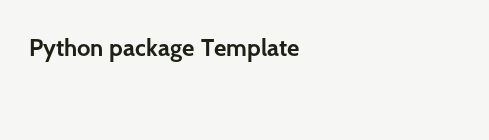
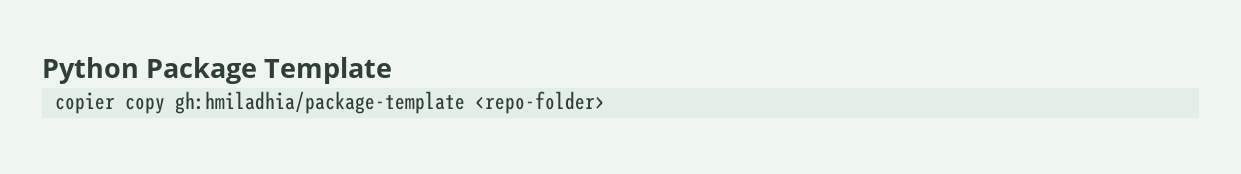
- Python package Template
+ Python Package Template
+ copier copy gh:hmiladhia/package-template <repo-folder>

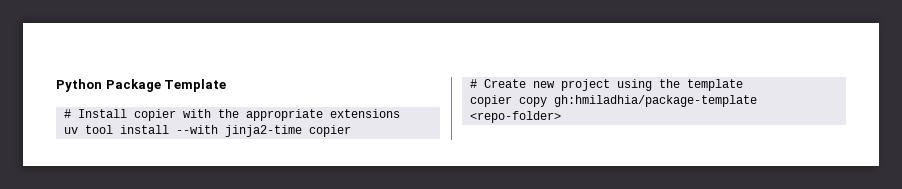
+ # Install copier with the appropriate extensions
+ uv tool install --with jinja2-time copier
+ # Create new project using the template

